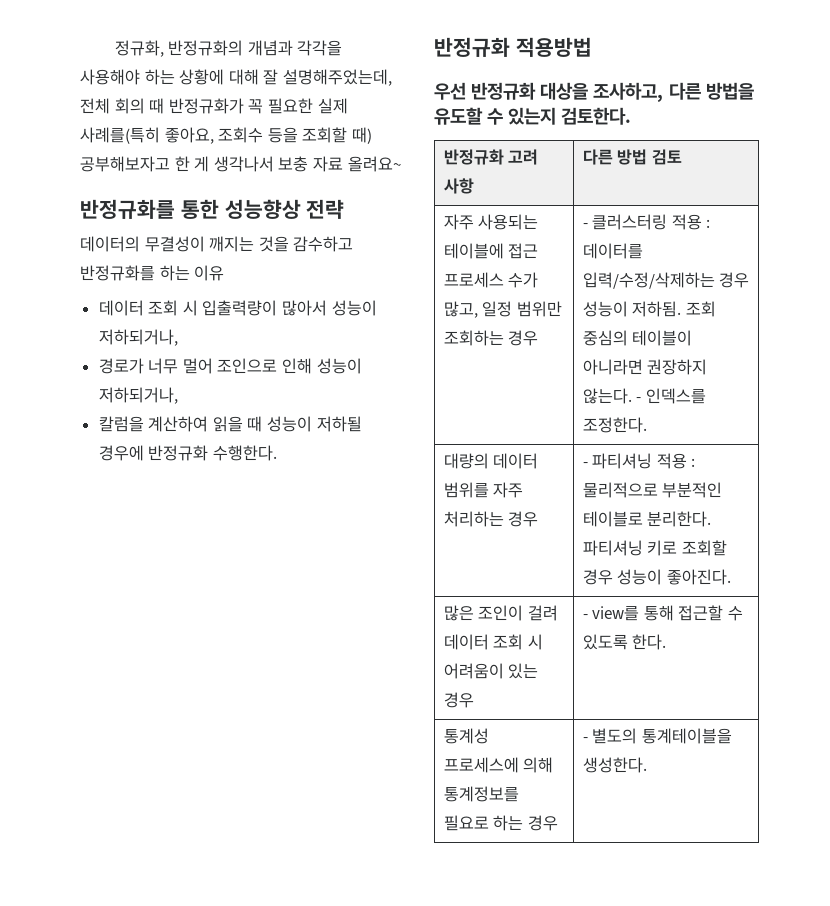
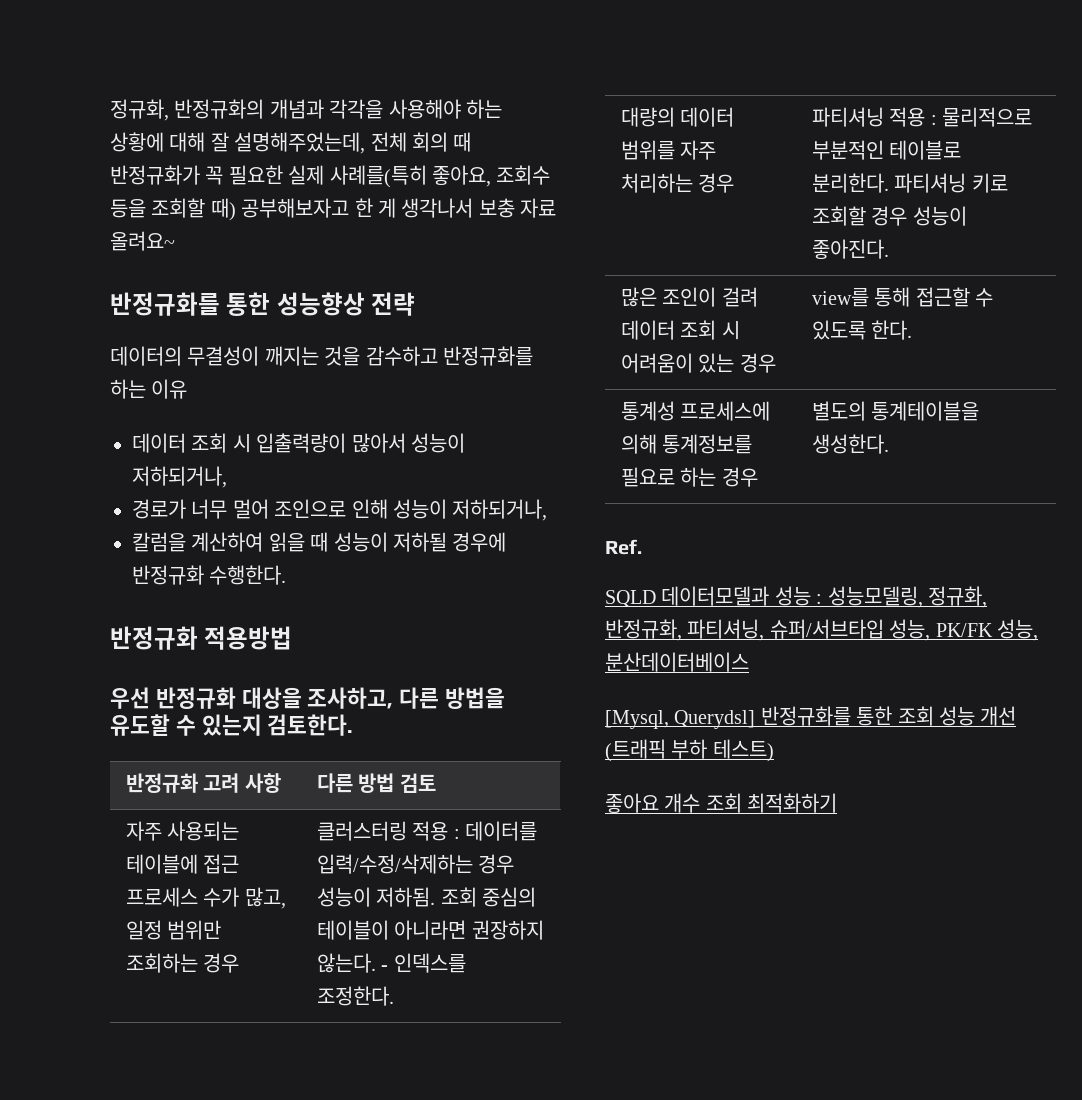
- 자주 사용되는 테이블에 접근 프로세스 수가 많고, 일정 범위만 조회하는 경우 | - 클러스터링 적용 : 데이터를 입력/수정/삭제하는 경우 성능이 저하됨. 조회 중심의 테이블이 아니라면 권장하지 않는다. - 인덱스를 조정한다.
+ 자주 사용되는 테이블에 접근 프로세스 수가 많고, 일정 범위만 조회하는 경우 | 클러스터링 적용 : 데이터를 입력/수정/삭제하는 경우 성능이 저하됨. 조회 중심의 테이블이 아니라면 권장하지 않는다. - 인덱스를 조정한다.
- 대량의 데이터 범위를 자주 처리하는 경우 | - 파티셔닝 적용 : 물리적으로 부분적인 테이블로 분리한다. 파티셔닝 키로 조회할 경우 성능이 좋아진다.
+ 대량의 데이터 범위를 자주 처리하는 경우 | 파티셔닝 적용 : 물리적으로 부분적인 테이블로 분리한다. 파티셔닝 키로 조회할 경우 성능이 좋아진다.
- 많은 조인이 걸려 데이터 조회 시 어려움이 있는 경우 | - view를 통해 접근할 수 있도록 한다.
+ 많은 조인이 걸려 데이터 조회 시 어려움이 있는 경우 | view를 통해 접근할 수 있도록 한다.
- 통계성 프로세스에 의해 통계정보를 필요로 하는 경우 | - 별도의 통계테이블을 생성한다.
+ 통계성 프로세스에 의해 통계정보를 필요로 하는 경우 | 별도의 통계테이블을 생성한다.
+ Ref.
+ SQLD 데이터모델과 성능 : 성능모델링, 정규화, 반정규화, 파티셔닝, 슈퍼/서브타입 성능, PK/FK 성능, 분산데이터베이스
+ [Mysql, Querydsl] 반정규화를 통한 조회 성능 개선 (트래픽 부하 테스트)
+ 좋아요 개수 조회 최적화하기

